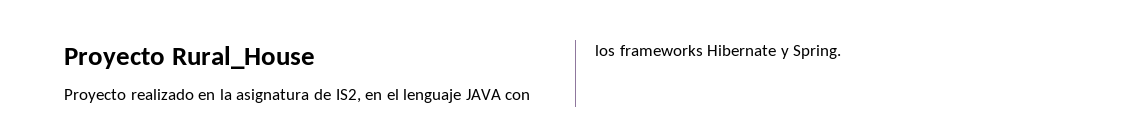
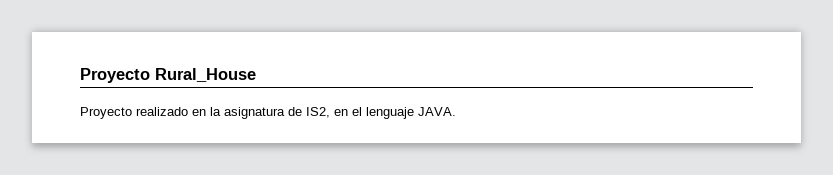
- Proyecto realizado en la asignatura de IS2, en el lenguaje JAVA con los frameworks Hibernate y Spring.
+ Proyecto realizado en la asignatura de IS2, en el lenguaje JAVA.

